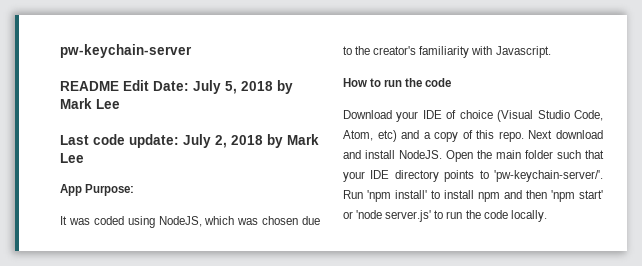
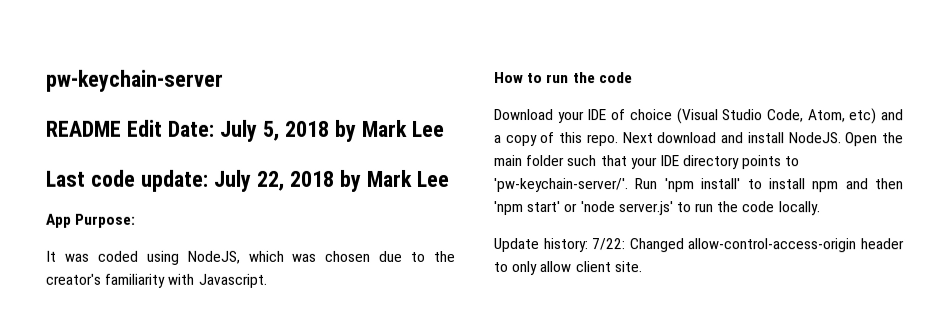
- Last code update: July 2, 2018 by Mark Lee
+ Last code update: July 22, 2018 by Mark Lee
+ Update history: 7/22: Changed allow-control-access-origin header to only allow client site.

